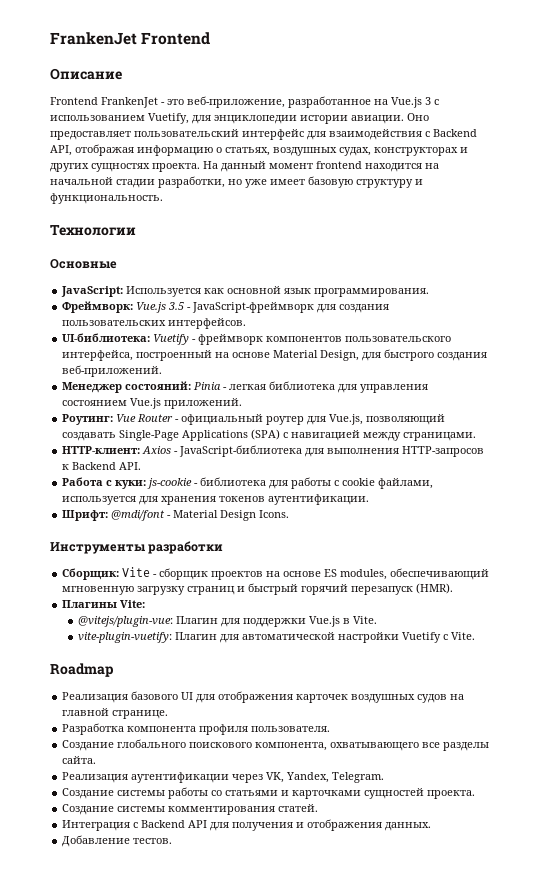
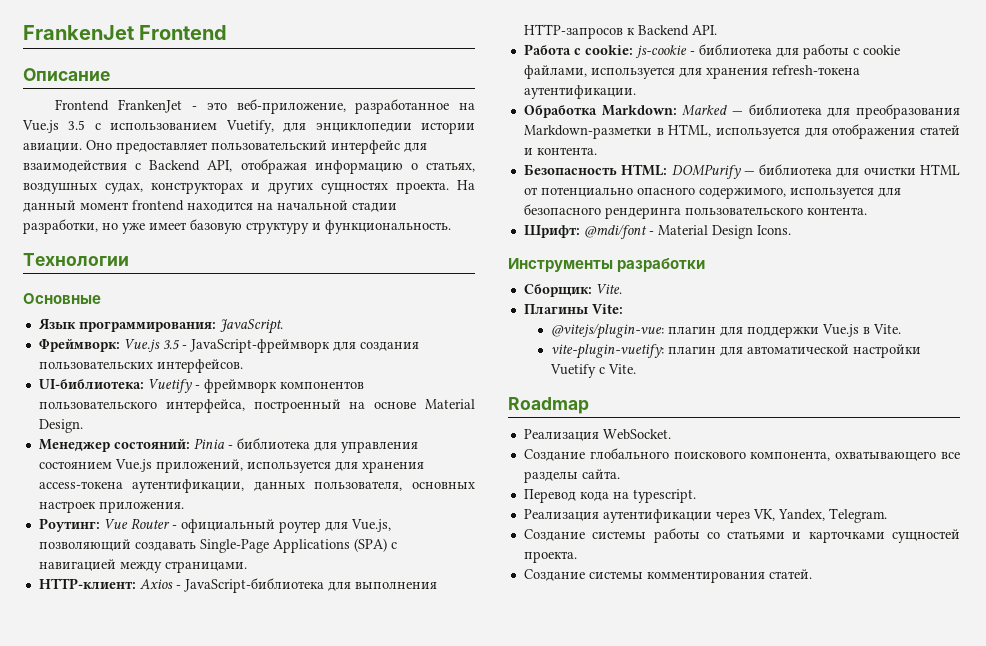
- Frontend FrankenJet - это веб-приложение, разработанное на Vue.js 3 с использованием Vuetify, для энциклопедии истории авиации.
+ Frontend FrankenJet - это веб-приложение, разработанное на Vue.js 3.5 с использованием Vuetify, для энциклопедии истории авиации.
- JavaScript: Используется как основной язык программирования.
+ Язык программирования: JavaScript.
- UI-библиотека: Vuetify - фреймворк компонентов пользовательского интерфейса, построенный на основе Material Design, для быстрого создания веб-приложений.
+ UI-библиотека: Vuetify - фреймворк компонентов пользовательского интерфейса, построенный на основе Material Design.
- Менеджер состояний: Pinia - легкая библиотека для управления состоянием Vue.js приложений.
+ Менеджер состояний: Pinia - библиотека для управления состоянием Vue.js приложений, используется для хранения access-токена аутентификации, данных пользователя, основных настроек приложения.
- Работа с куки: js-cookie - библиотека для работы с cookie файлами, используется для хранения токенов аутентификации.
+ Работа с cookie: js-cookie - библиотека для работы с cookie файлами, используется для хранения refresh-токена аутентификации.
+ Обработка Markdown: Marked — библиотека для преобразования Markdown-разметки в HTML, используется для отображения статей и контента.
+ Безопасность HTML: DOMPurify — библиотека для очистки HTML от потенциально опасного содержимого, используется для безопасного рендеринга пользовательского контента.
- Сборщик: Vite - сборщик проектов на основе ES modules, обеспечивающий мгновенную загрузку страниц и быстрый горячий перезапуск (HMR).
+ Сборщик: Vite.
- @vitejs/plugin-vue: Плагин для поддержки Vue.js в Vite.
+ @vitejs/plugin-vue: плагин для поддержки Vue.js в Vite.
- vite-plugin-vuetify: Плагин для автоматической настройки Vuetify с Vite.
+ vite-plugin-vuetify: плагин для автоматической настройки Vuetify с Vite.
- Реализация базового UI для отображения карточек воздушных судов на главной странице.
- Разработка компонента профиля пользователя.
+ Реализация WebSocket.
+ Перевод кода на typescript.
- Интеграция с Backend API для получения и отображения данных.
- Добавление тестов.

